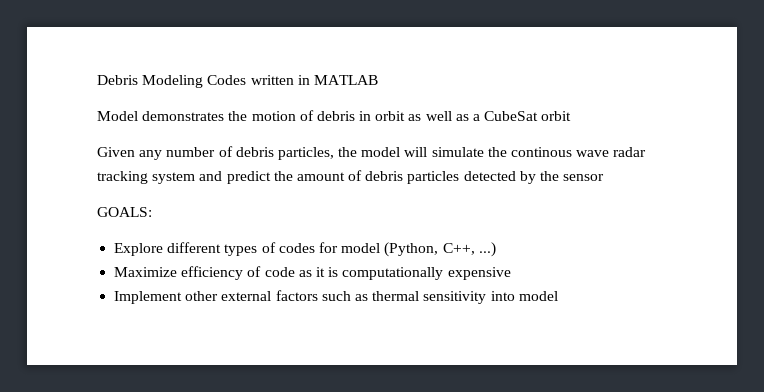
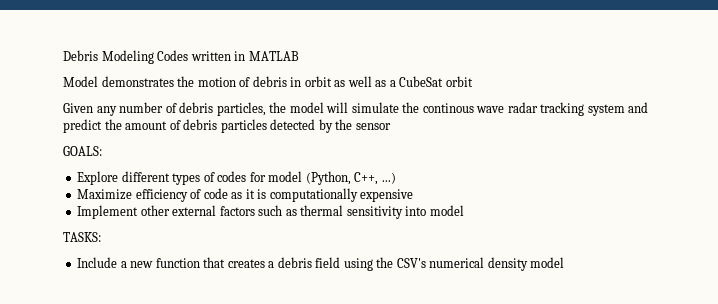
+ TASKS:
+ Include a new function that creates a debris field using the CSV's numerical density model

